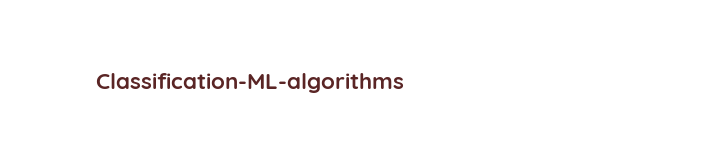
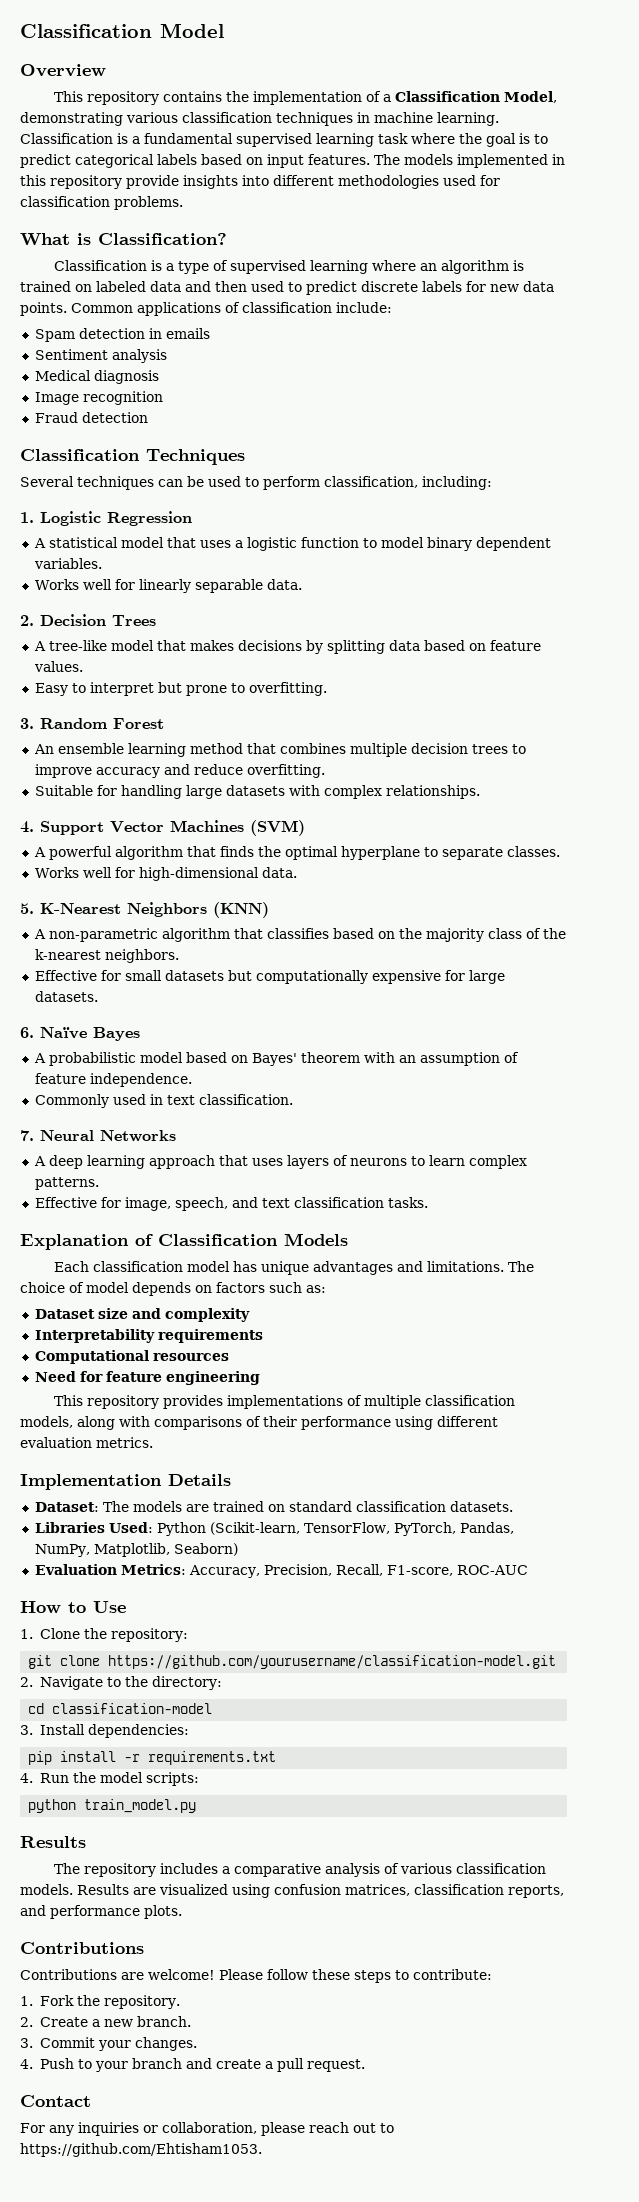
- Classification-ML-algorithms
+ Classification Model
+ Overview
+ This repository contains the implementation of a Classification Model, demonstrating various classification techniques in machine learning. Classification is a fundamental supervised learning task where the goal is to predict categorical labels based on input features. The models implemented in this repository provide insights into different methodologies used for classification problems.
+ What is Classification?
+ Classification is a type of supervised learning where an algorithm is trained on labeled data and then used to predict discrete labels for new data points. Common applications of classification include:
+ Spam detection in emails
+ Sentiment analysis
+ Medical diagnosis
+ Image recognition
+ Fraud detection
+ Classification Techniques
+ Several techniques can be used to perform classification, including:
+ 1. Logistic Regression
+ A statistical model that uses a logistic function to model binary dependent variables.
+ Works well for linearly separable data.
+ 2. Decision Trees
+ A tree-like model that makes decisions by splitting data based on feature values.
+ Easy to interpret but prone to overfitting.
+ 3. Random Forest
+ An ensemble learning method that combines multiple decision trees to improve accuracy and reduce overfitting.
+ Suitable for handling large datasets with complex relationships.
+ 4. Support Vector Machines (SVM)
+ A powerful algorithm that finds the optimal hyperplane to separate classes.
+ Works well for high-dimensional data.
+ 5. K-Nearest Neighbors (KNN)
+ A non-parametric algorithm that classifies based on the majority class of the k-nearest neighbors.
+ Effective for small datasets but computationally expensive for large datasets.
+ 6. Naïve Bayes
+ A probabilistic model based on Bayes' theorem with an assumption of feature independence.
+ Commonly used in text classification.
+ 7. Neural Networks
+ A deep learning approach that uses layers of neurons to learn complex patterns.
+ Effective for image, speech, and text classification tasks.
+ Explanation of Classification Models
+ Each classification model has unique advantages and limitations. The choice of model depends on factors such as:
+ Dataset size and complexity
+ Interpretability requirements
+ Computational resources
+ Need for feature engineering
+ This repository provides implementations of multiple classification models, along with comparisons of their performance using different evaluation metrics.
+ Implementation Details
+ Dataset: The models are trained on standard classification datasets.
+ Libraries Used: Python (Scikit-learn, TensorFlow, PyTorch, Pandas, NumPy, Matplotlib, Seaborn)
+ Evaluation Metrics: Accuracy, Precision, Recall, F1-score, ROC-AUC
+ How to Use
+ 1. Clone the repository:
+ git clone https://github.com/yourusername/classification-model.git
+ 2. Navigate to the directory:
+ cd classification-model
+ 3. Install dependencies:
+ pip install -r requirements.txt
+ 4. Run the model scripts:
+ python train_model.py
+ Results
+ The repository includes a comparative analysis of various classification models. Results are visualized using confusion matrices, classification reports, and performance plots.
+ Contributions
+ Contributions are welcome! Please follow these steps to contribute:
+ 1. Fork the repository.
+ 2. Create a new branch.
+ 3. Commit your changes.
+ 4. Push to your branch and create a pull request.
+ Contact
+ For any inquiries or collaboration, please reach out to https://github.com/Ehtisham1053.

